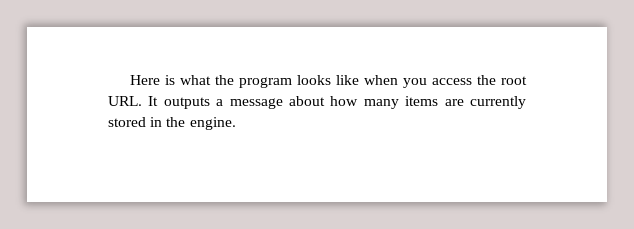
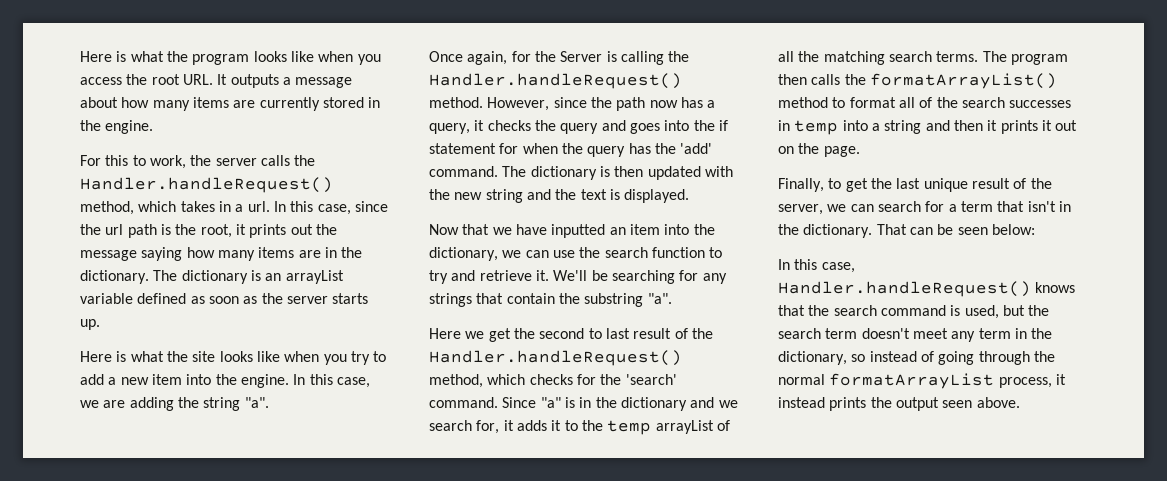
+ For this to work, the server calls the Handler.handleRequest() method, which takes in a url. In this case, since the url path is the root, it prints out the message saying how many items are in the dictionary. The dictionary is an arrayList variable defined as soon as the server starts up.
+ Here is what the site looks like when you try to add a new item into the engine. In this case, we are adding the string "a".
+ Once again, for the Server is calling the Handler.handleRequest() method. However, since the path now has a query, it checks the query and goes into the if statement for when the query has the 'add' command. The dictionary is then updated with the new string and the text is displayed.
+ Now that we have inputted an item into the dictionary, we can use the search function to try and retrieve it. We'll be searching for any strings that contain the substring "a".
+ Here we get the second to last result of the Handler.handleRequest() method, which checks for the 'search' command. Since "a" is in the dictionary and we search for, it adds it to the temp arrayList of all the matching search terms. The program then calls the formatArrayList() method to format all of the search successes in temp into a string and then it prints it out on the page.
+ Finally, to get the last unique result of the server, we can search for a term that isn't in the dictionary. That can be seen below:
+ In this case, Handler.handleRequest() knows that the search command is used, but the search term doesn't meet any term in the dictionary, so instead of going through the normal formatArrayList process, it instead prints the output seen above.

